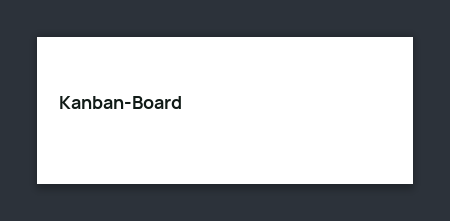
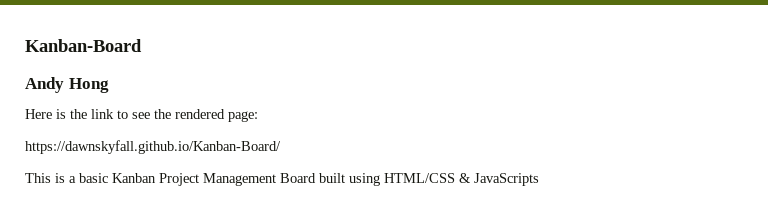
+ Andy Hong
+ Here is the link to see the rendered page:
+ https://dawnskyfall.github.io/Kanban-Board/
+ This is a basic Kanban Project Management Board built using HTML/CSS & JavaScripts

